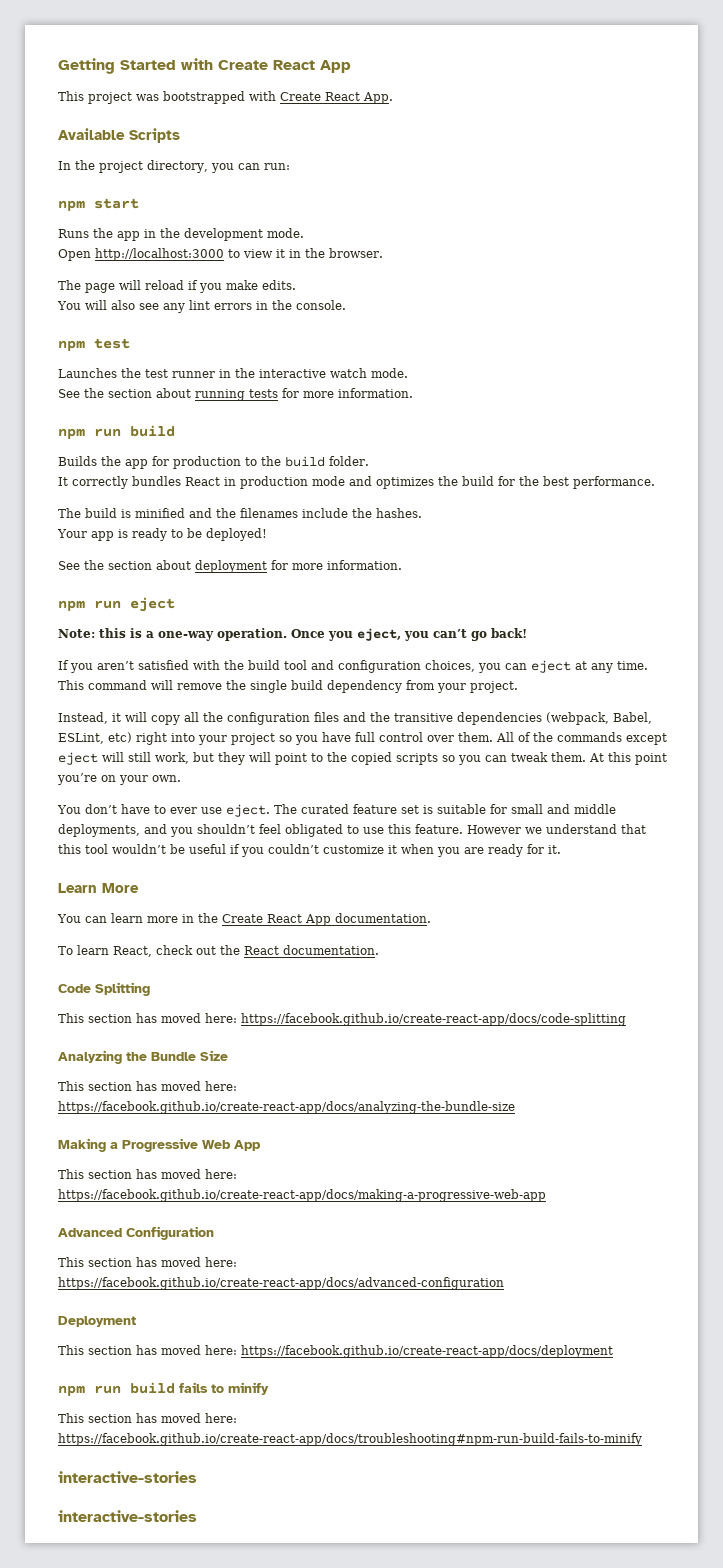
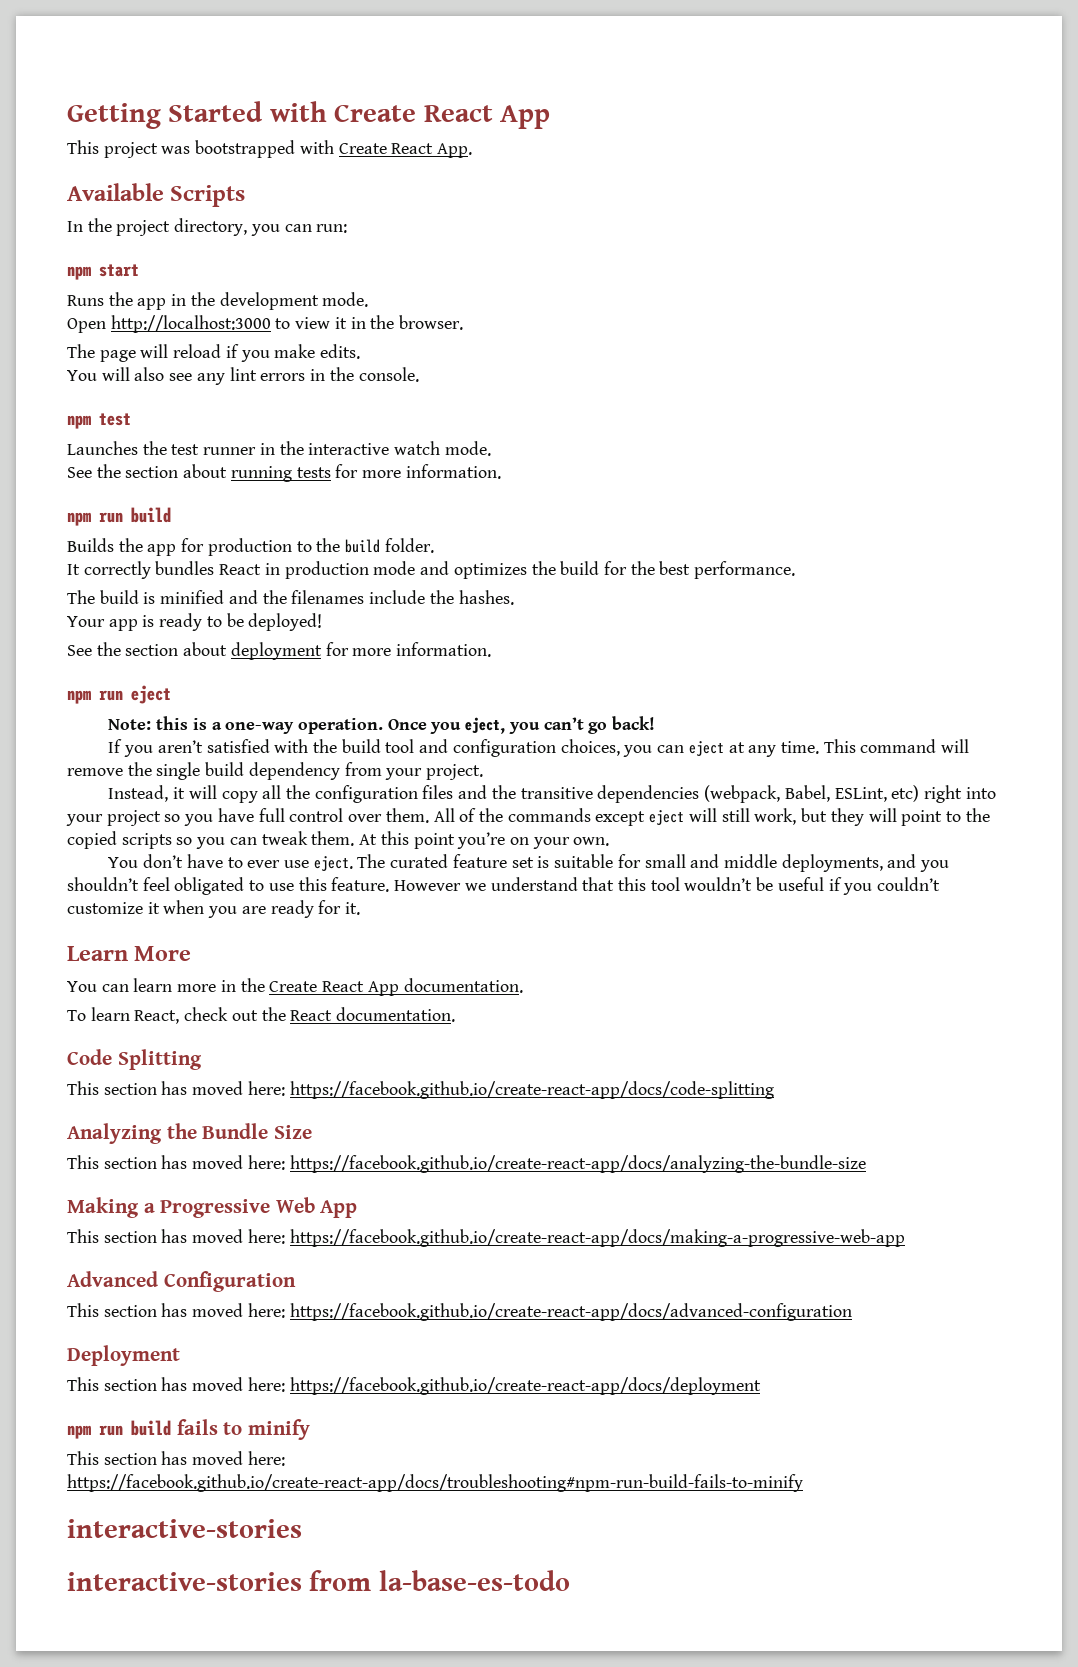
  This section has moved here: https://facebook.github.io/create-react-app/docs/troubleshooting#npm-run-build-fails-to-minify
  interactive-stories
- interactive-stories
+ interactive-stories from la-base-es-todo

